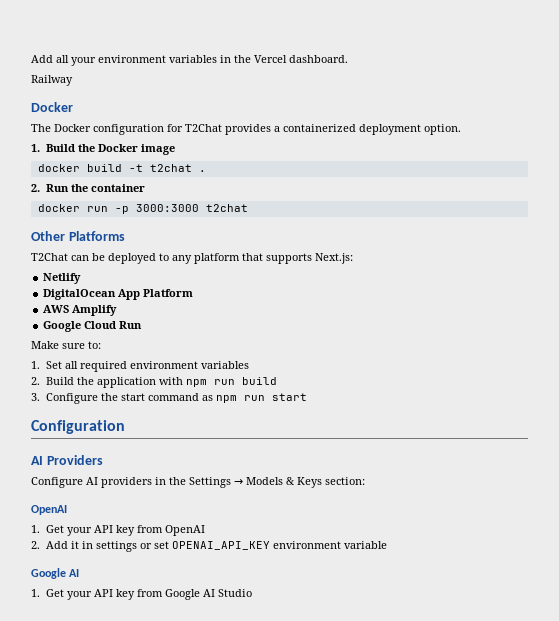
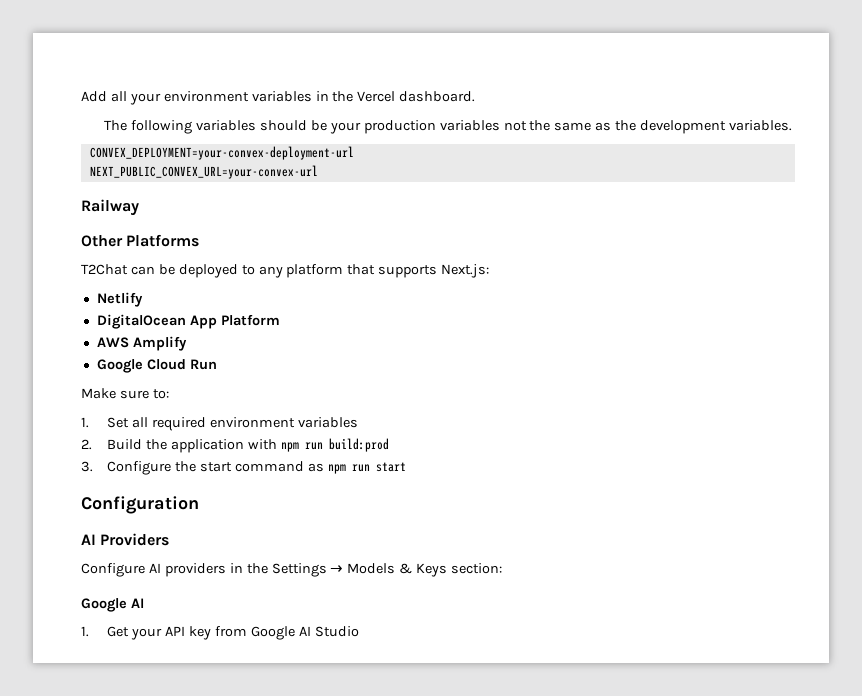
+ The following variables should be your production variables not the same as the development variables.
+ CONVEX_DEPLOYMENT=your-convex-deployment-url
+ NEXT_PUBLIC_CONVEX_URL=your-convex-url
  Railway
- Docker
- The Docker configuration for T2Chat provides a containerized deployment option.
- 1. Build the Docker image
- docker build -t t2chat .
- 2. Run the container
- docker run -p 3000:3000 t2chat
- 2. Build the application with npm run build
+ 2. Build the application with npm run build:prod
  Configure AI providers in the Settings → Models & Keys section:
- OpenAI
- 1. Get your API key from OpenAI
- 2. Add it in settings or set OPENAI_API_KEY environment variable

